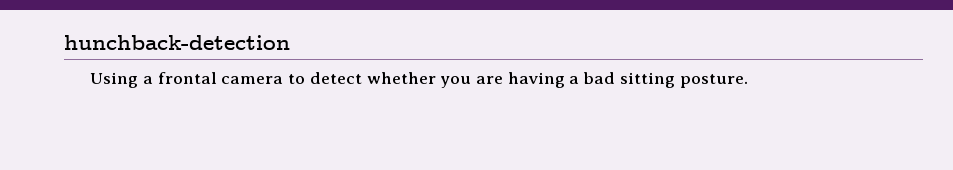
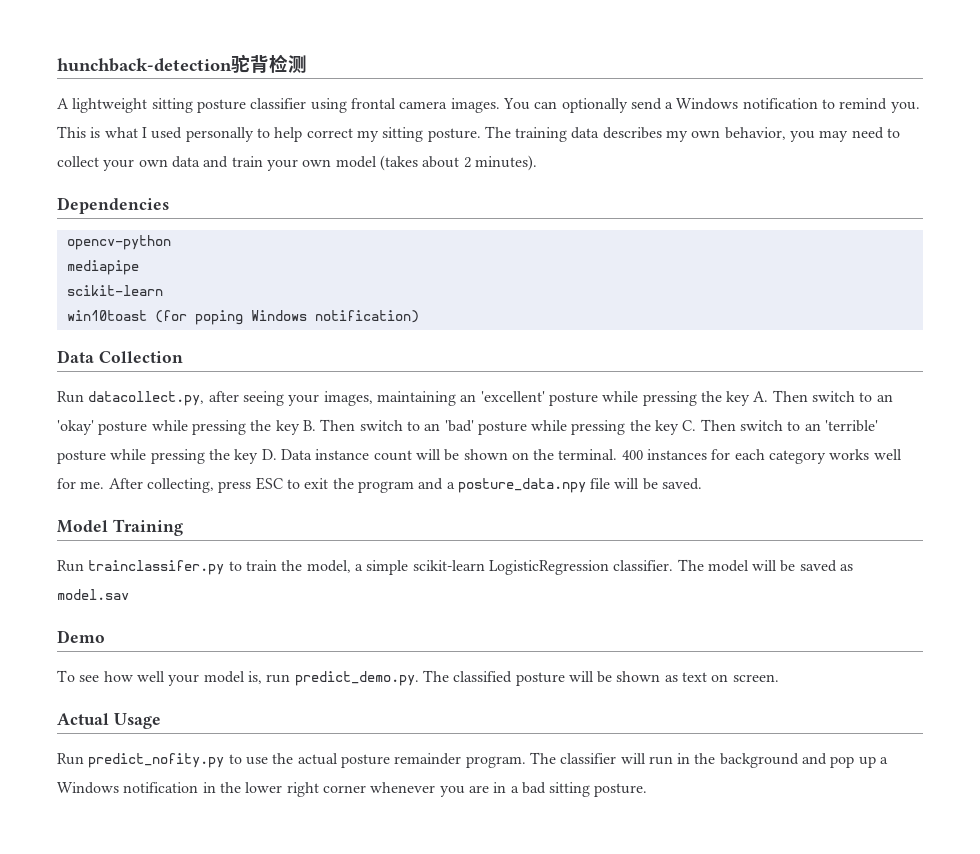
- hunchback-detection
- Using a frontal camera to detect whether you are having a bad sitting posture.
+ hunchback-detection驼背检测
+ A lightweight sitting posture classifier using frontal camera images. You can optionally send a Windows notification to remind you. This is what I used personally to help correct my sitting posture. The training data describes my own behavior, you may need to collect your own data and train your own model (takes about 2 minutes).
+ Dependencies
+ opencv-python
+ mediapipe
+ scikit-learn
+ win10toast (for poping Windows notification)
+ Data Collection
+ Run datacollect.py, after seeing your images, maintaining an 'excellent' posture while pressing the key A. Then switch to an 'okay' posture while pressing the key B. Then switch to an 'bad' posture while pressing the key C. Then switch to an 'terrible' posture while pressing the key D. Data instance count will be shown on the terminal. 400 instances for each category works well for me. After collecting, press ESC to exit the program and a posture_data.npy file will be saved.
+ Model Training
+ Run trainclassifer.py to train the model, a simple scikit-learn LogisticRegression classifier. The model will be saved as model.sav
+ Demo
+ To see how well your model is, run predict_demo.py. The classified posture will be shown as text on screen.
+ Actual Usage
+ Run predict_nofity.py to use the actual posture remainder program. The classifier will run in the background and pop up a Windows notification in the lower right corner whenever you are in a bad sitting posture.

